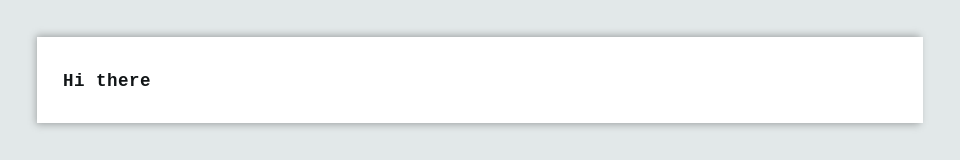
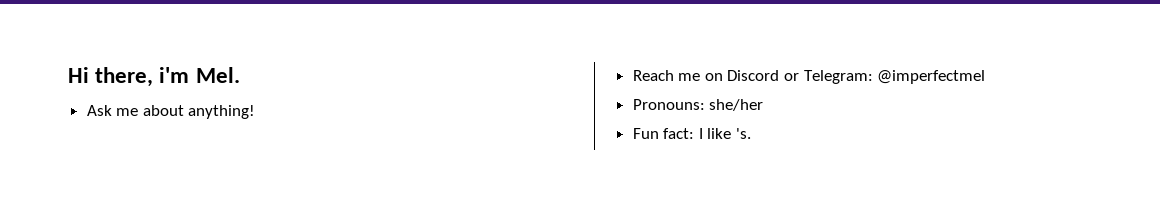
- Hi there
+ Hi there, i'm Mel.
+ Ask me about anything!
+ Reach me on Discord or Telegram: @imperfectmel
+ Pronouns: she/her
+ Fun fact: I like 's.

